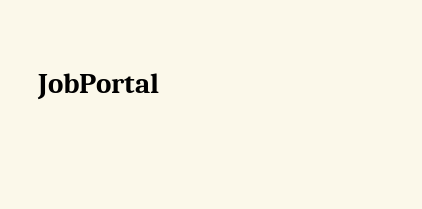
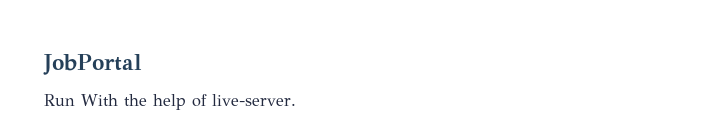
+ Run With the help of live-server.

